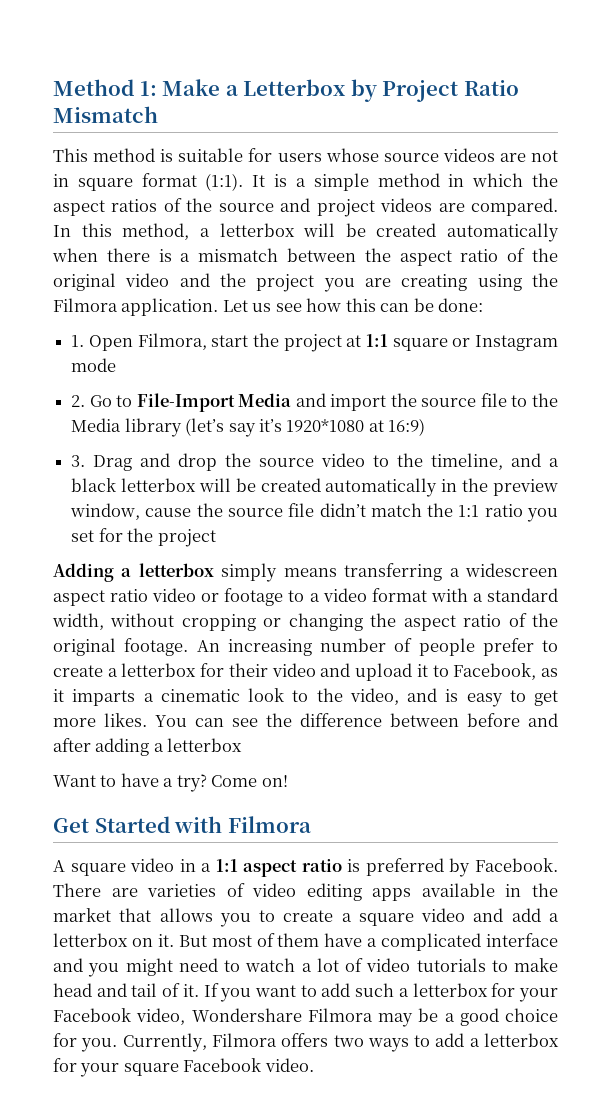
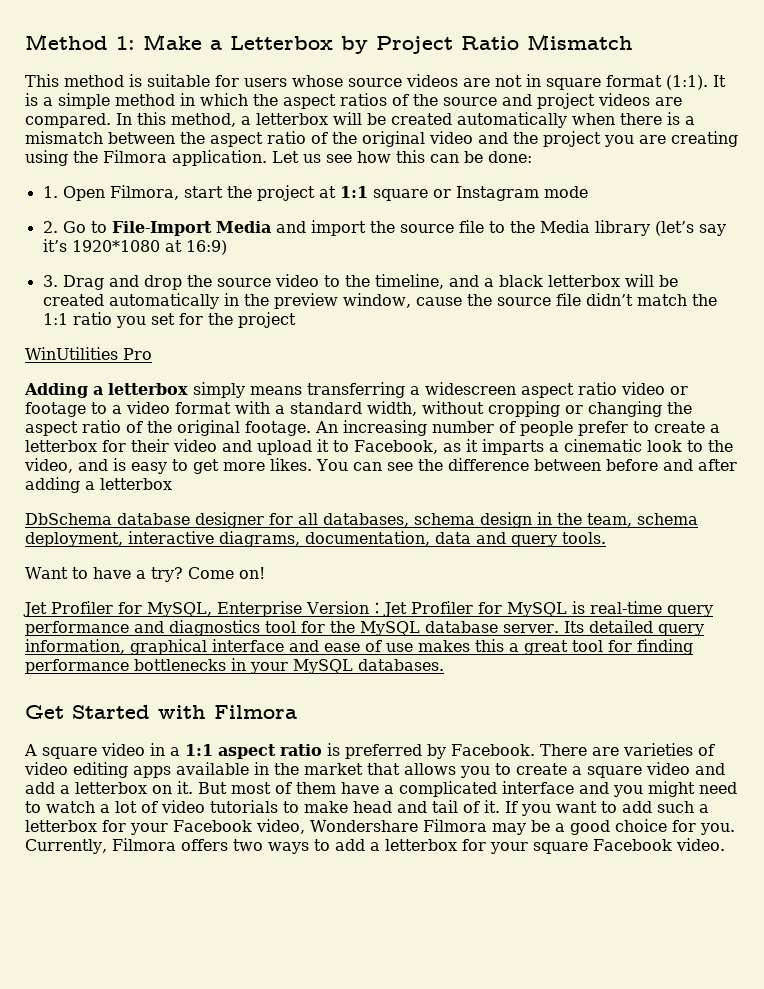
+ WinUtilities Pro
+ DbSchema database designer for all databases, schema design in the team, schema deployment, interactive diagrams, documentation, data and query tools.
+ Jet Profiler for MySQL, Enterprise Version：Jet Profiler for MySQL is real-time query performance and diagnostics tool for the MySQL database server. Its detailed query information, graphical interface and ease of use makes this a great tool for finding performance bottlenecks in your MySQL databases.

